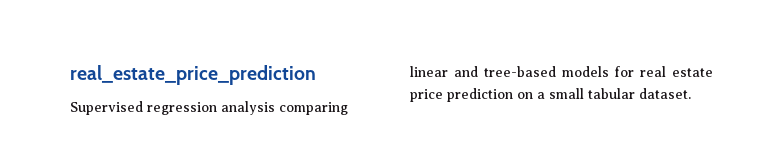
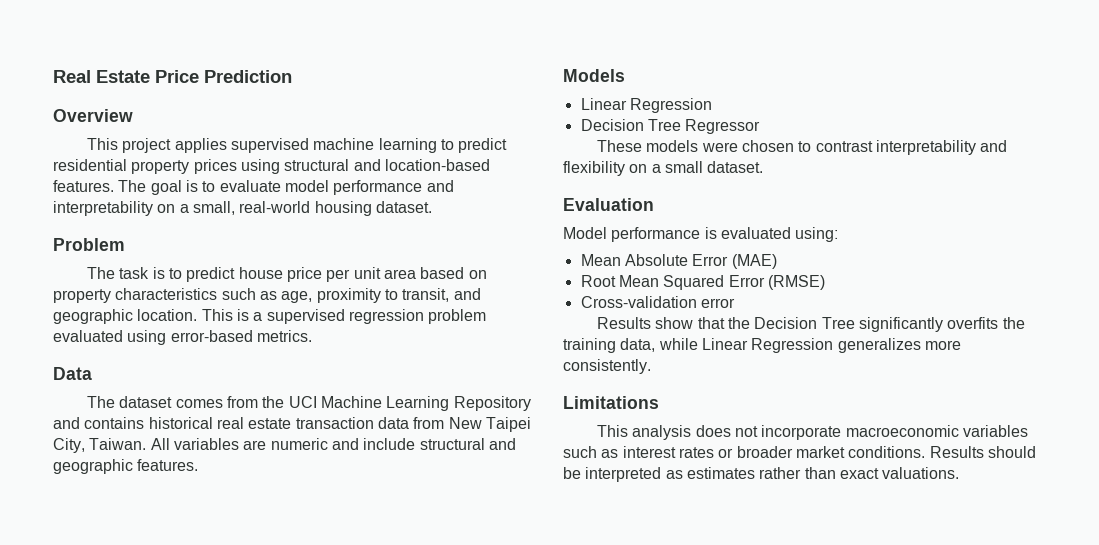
- real_estate_price_prediction
- Supervised regression analysis comparing linear and tree-based models for real estate price prediction on a small tabular dataset.
+ Real Estate Price Prediction
+ Overview
+ This project applies supervised machine learning to predict residential property prices using structural and location-based features. The goal is to evaluate model performance and interpretability on a small, real-world housing dataset.
+ Problem
+ The task is to predict house price per unit area based on property characteristics such as age, proximity to transit, and geographic location. This is a supervised regression problem evaluated using error-based metrics.
+ Data
+ The dataset comes from the UCI Machine Learning Repository and contains historical real estate transaction data from New Taipei City, Taiwan. All variables are numeric and include structural and geographic features.
+ Models
+ Linear Regression
+ Decision Tree Regressor
+ These models were chosen to contrast interpretability and flexibility on a small dataset.
+ Evaluation
+ Model performance is evaluated using:
+ Mean Absolute Error (MAE)
+ Root Mean Squared Error (RMSE)
+ Cross-validation error
+ Results show that the Decision Tree significantly overfits the training data, while Linear Regression generalizes more consistently.
+ Limitations
+ This analysis does not incorporate macroeconomic variables such as interest rates or broader market conditions. Results should be interpreted as estimates rather than exact valuations.

